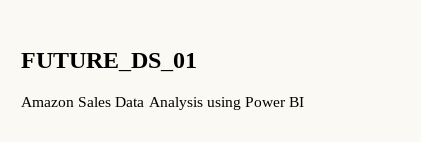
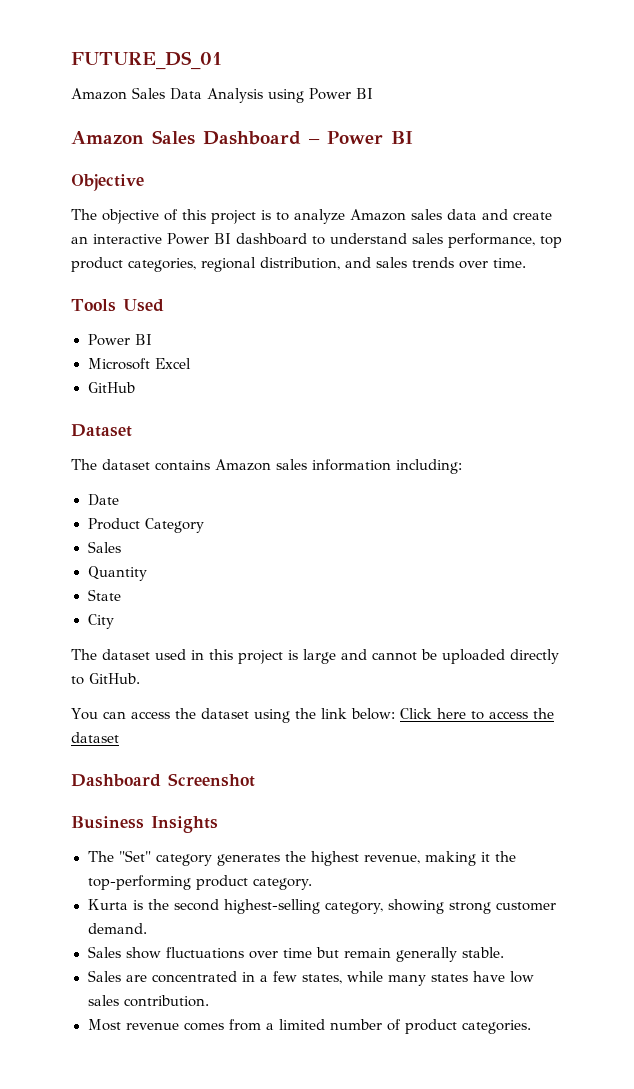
+ Amazon Sales Dashboard – Power BI
+ Objective
+ The objective of this project is to analyze Amazon sales data and create an interactive Power BI dashboard to understand sales performance, top product categories, regional distribution, and sales trends over time.
+ Tools Used
+ Power BI
+ Microsoft Excel
+ GitHub
+ Dataset
+ The dataset contains Amazon sales information including:
+ Date
+ Product Category
+ Sales
+ Quantity
+ State
+ City
+ The dataset used in this project is large and cannot be uploaded directly to GitHub.
+ You can access the dataset using the link below: Click here to access the dataset
+ Dashboard Screenshot
+ Business Insights
+ The "Set" category generates the highest revenue, making it the top-performing product category.
+ Kurta is the second highest-selling category, showing strong customer demand.
+ Sales show fluctuations over time but remain generally stable.
+ Sales are concentrated in a few states, while many states have low sales contribution.
+ Most revenue comes from a limited number of product categories.

